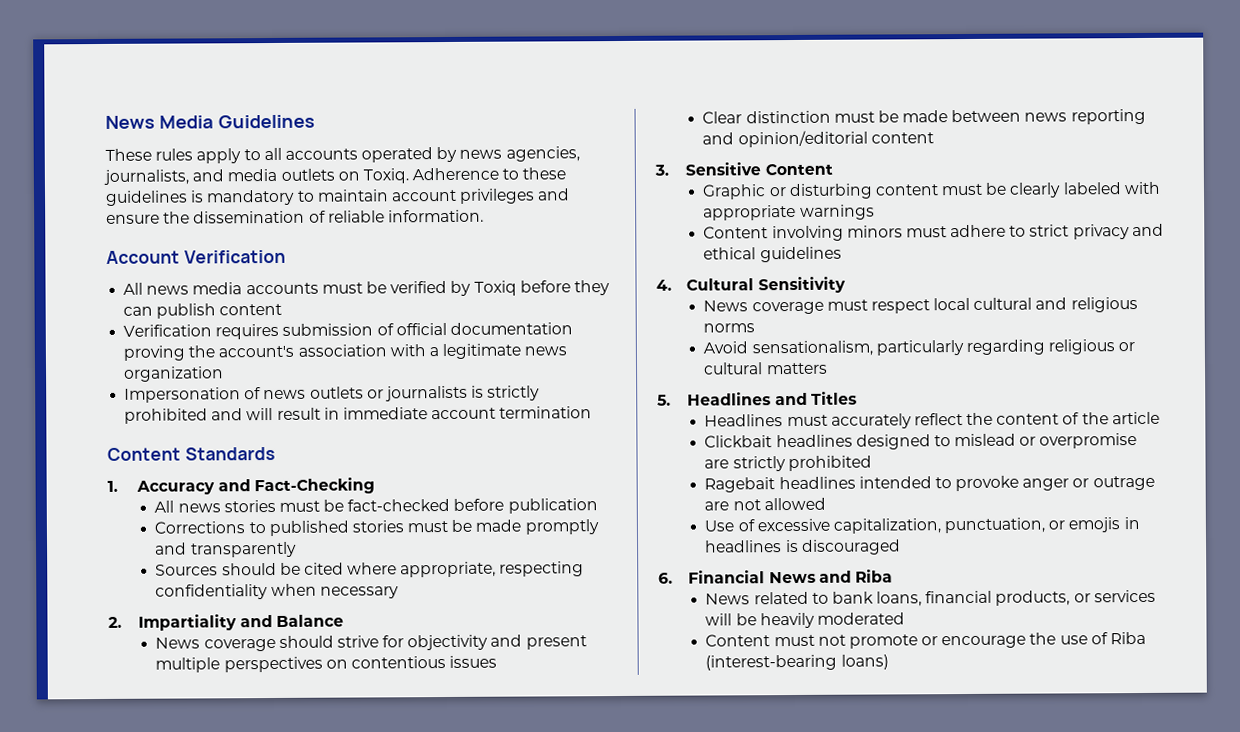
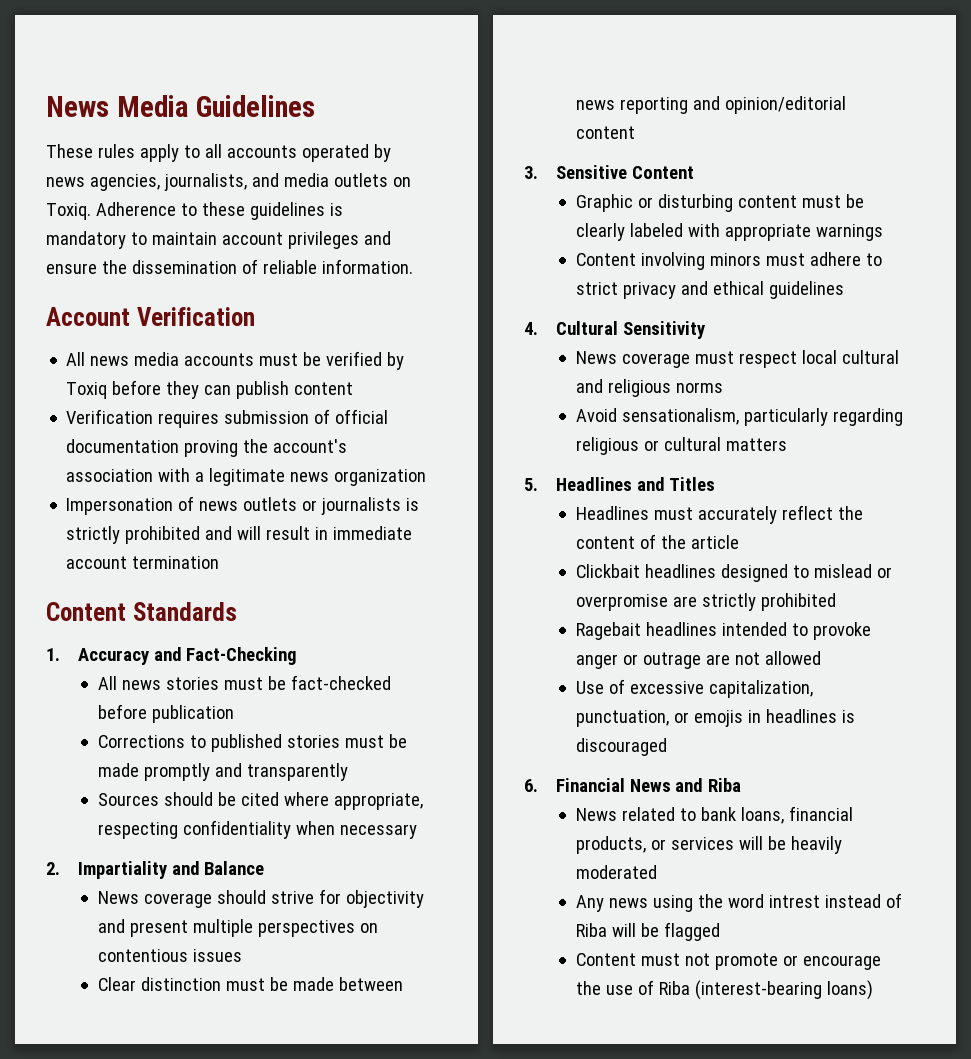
+ Any news using the word intrest instead of Riba will be flagged

